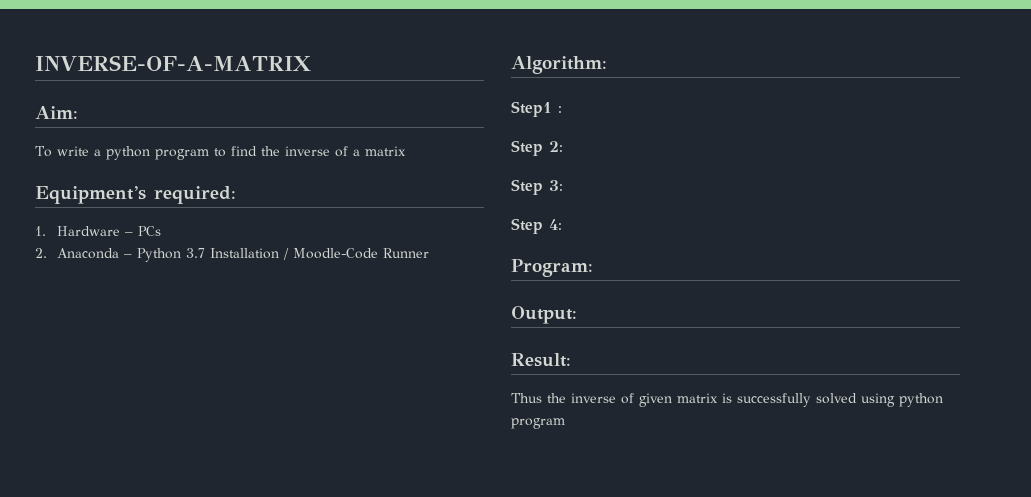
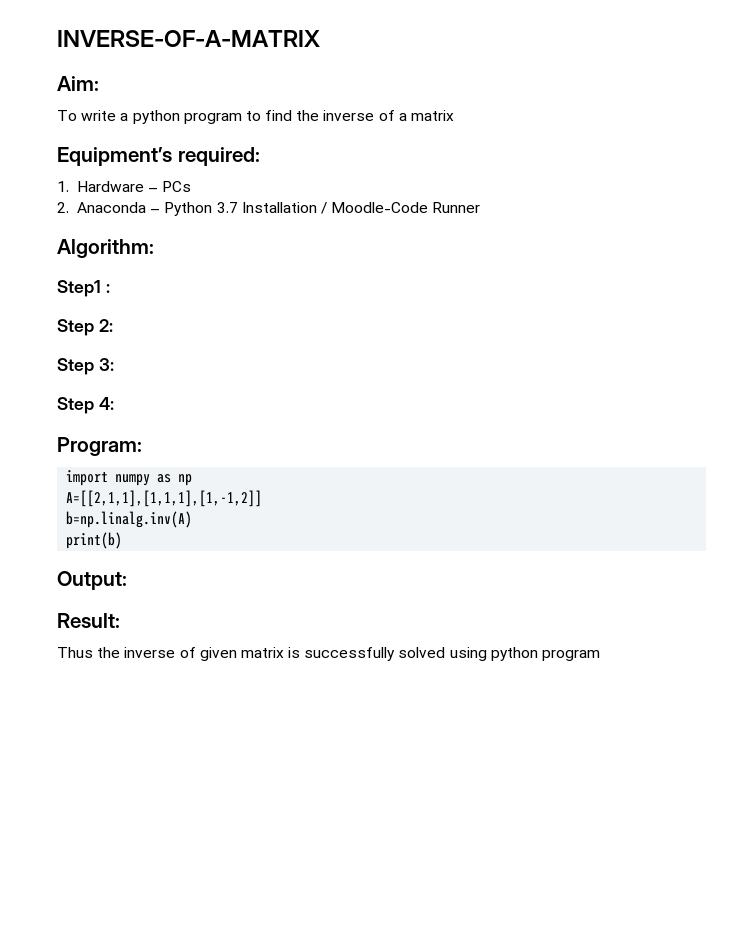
+ import numpy as np
+ A=[[2,1,1],[1,1,1],[1,-1,2]]
+ b=np.linalg.inv(A)
+ print(b)

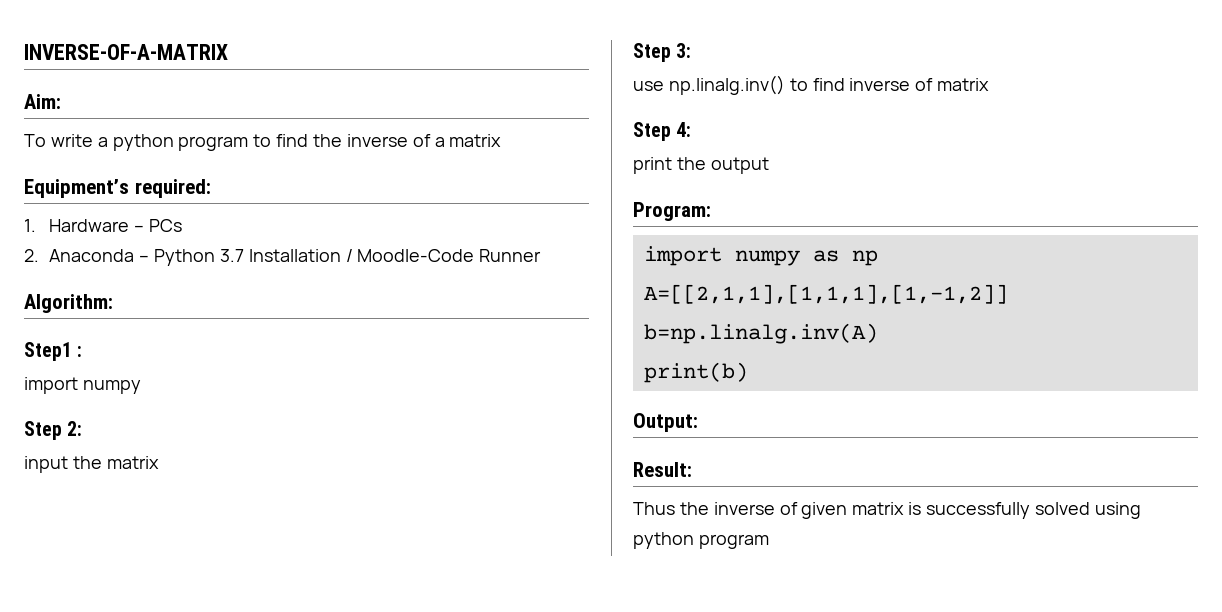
  Step1 :
+ import numpy
+ input the matrix
+ use np.linalg.inv() to find inverse of matrix
+ print the output

